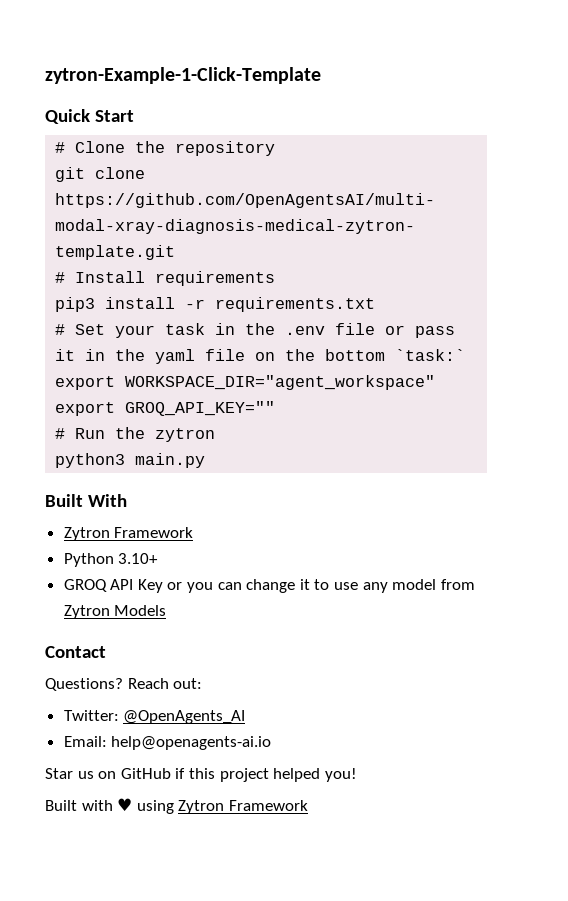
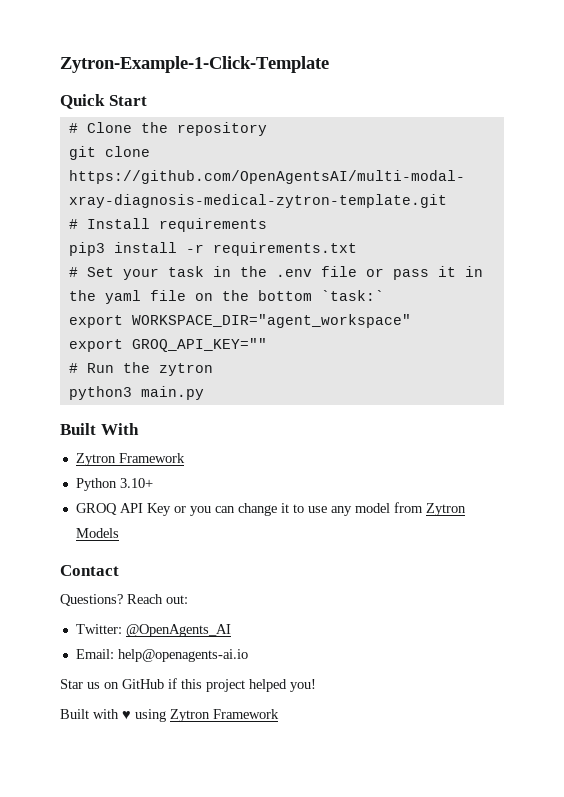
- zytron-Example-1-Click-Template
+ Zytron-Example-1-Click-Template

